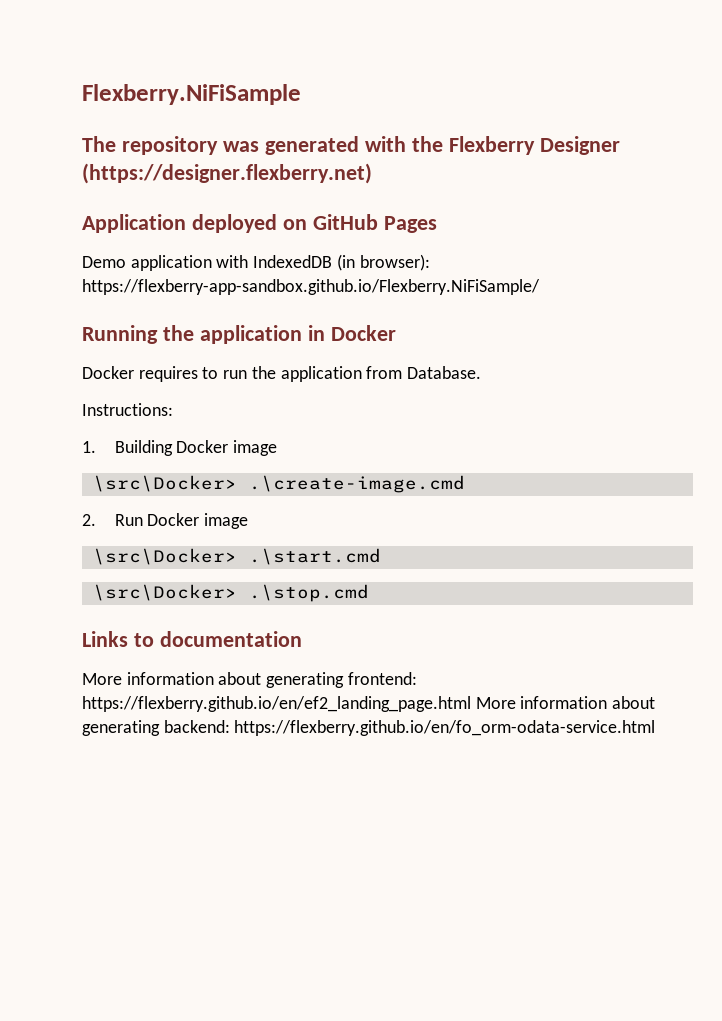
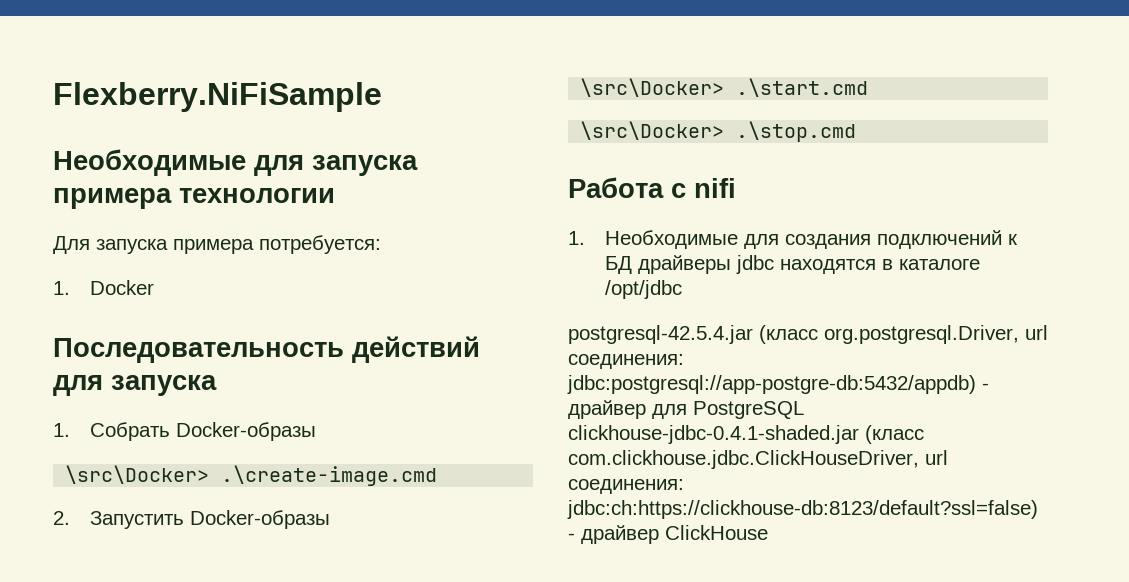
- The repository was generated with the Flexberry Designer (https://designer.flexberry.net)
- Application deployed on GitHub Pages
- Demo application with IndexedDB (in browser): https://flexberry-app-sandbox.github.io/Flexberry.NiFiSample/
- Running the application in Docker
- Docker requires to run the application from Database.
- Instructions:
- 1. Building Docker image
+ Необходимые для запуска примера технологии
+ Для запуска примера потребуется:
+ 1. Docker
+ Последовательность действий для запуска
+ 1. Собрать Docker-образы
- 2. Run Docker image
+ 2. Запустить Docker-образы
- Links to documentation
- More information about generating frontend: https://flexberry.github.io/en/ef2_landing_page.html More information about generating backend: https://flexberry.github.io/en/fo_orm-odata-service.html
+ Работа с nifi
+ 1. Необходимые для создания подключений к БД драйверы jdbc находятся в каталоге /opt/jdbc
+ postgresql-42.5.4.jar (класс org.postgresql.Driver, url соединения: jdbc:postgresql://app-postgre-db:5432/appdb) - драйвер для PostgreSQL clickhouse-jdbc-0.4.1-shaded.jar (класс com.clickhouse.jdbc.ClickHouseDriver, url соединения: jdbc:ch:https://clickhouse-db:8123/default?ssl=false) - драйвер ClickHouse

